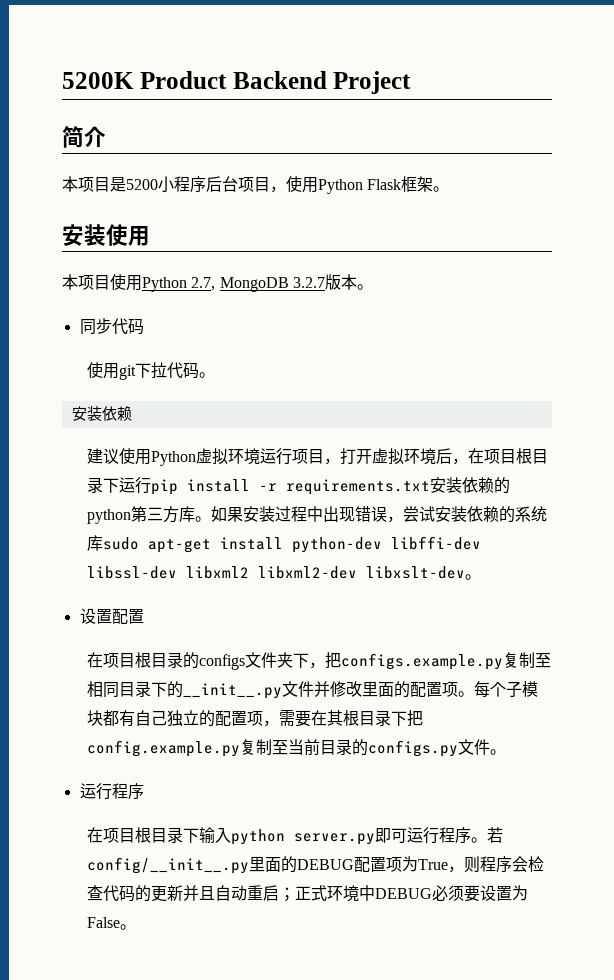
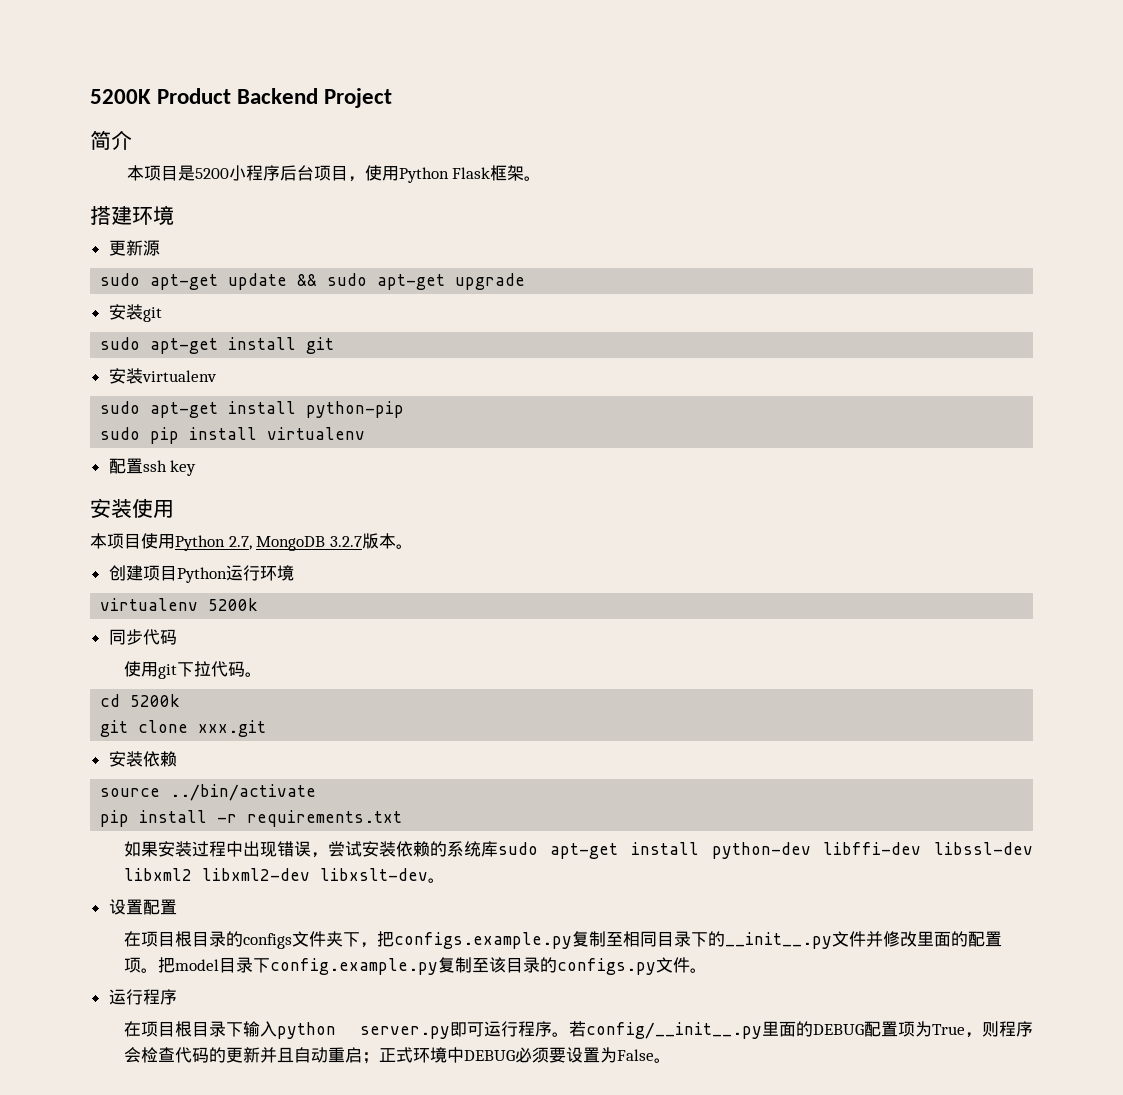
+ 搭建环境
+ 更新源
+ sudo apt-get update && sudo apt-get upgrade
+ 安装git
+ sudo apt-get install git
+ 安装virtualenv
+ sudo apt-get install python-pip
+ sudo pip install virtualenv
+ 配置ssh key
+ 创建项目Python运行环境
+ virtualenv 5200k
  使用git下拉代码。
+ cd 5200k
+ git clone xxx.git
  安装依赖
- 建议使用Python虚拟环境运行项目，打开虚拟环境后，在项目根目录下运行pip install -r requirements.txt安装依赖的python第三方库。如果安装过程中出现错误，尝试安装依赖的系统库sudo apt-get install python-dev libffi-dev libssl-dev libxml2 libxml2-dev libxslt-dev。
+ source ../bin/activate
+ pip install -r requirements.txt
+ 如果安装过程中出现错误，尝试安装依赖的系统库sudo apt-get install python-dev libffi-dev libssl-dev libxml2 libxml2-dev libxslt-dev。
- 每个子模块都有自己独立的配置项，需要在其根目录下把config.example.py复制至当前目录的configs.py文件。
+ 把model目录下config.example.py复制至该目录的configs.py文件。

